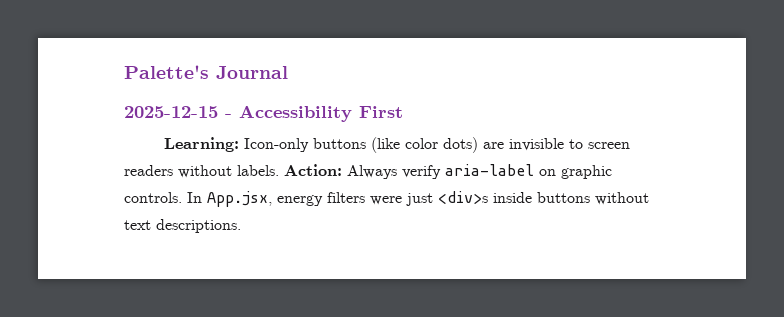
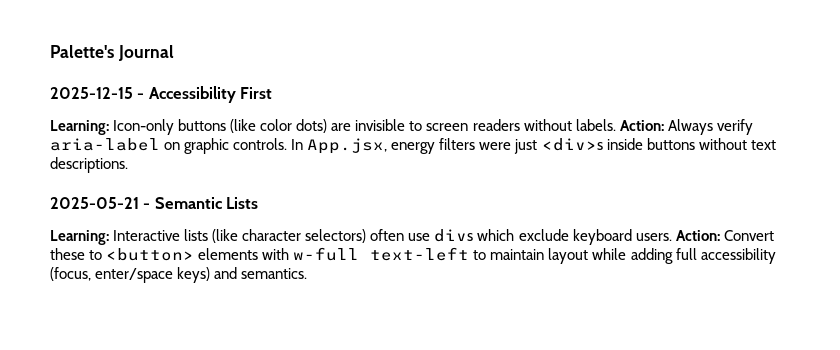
+ 2025-05-21 - Semantic Lists
+ Learning: Interactive lists (like character selectors) often use divs which exclude keyboard users. Action: Convert these to <button> elements with w-full text-left to maintain layout while adding full accessibility (focus, enter/space keys) and semantics.

